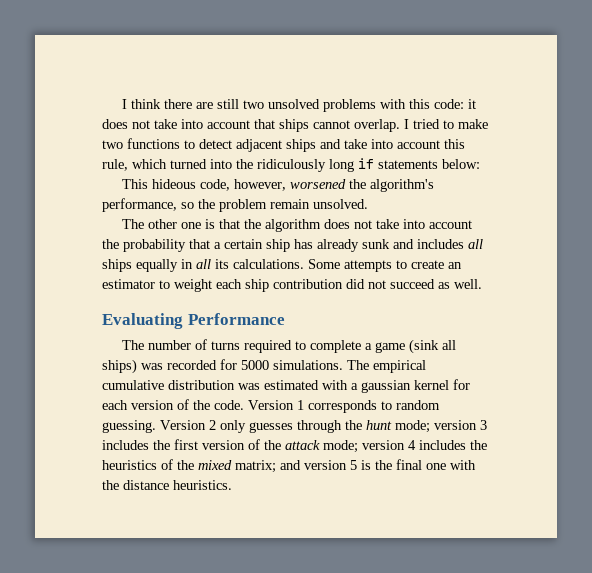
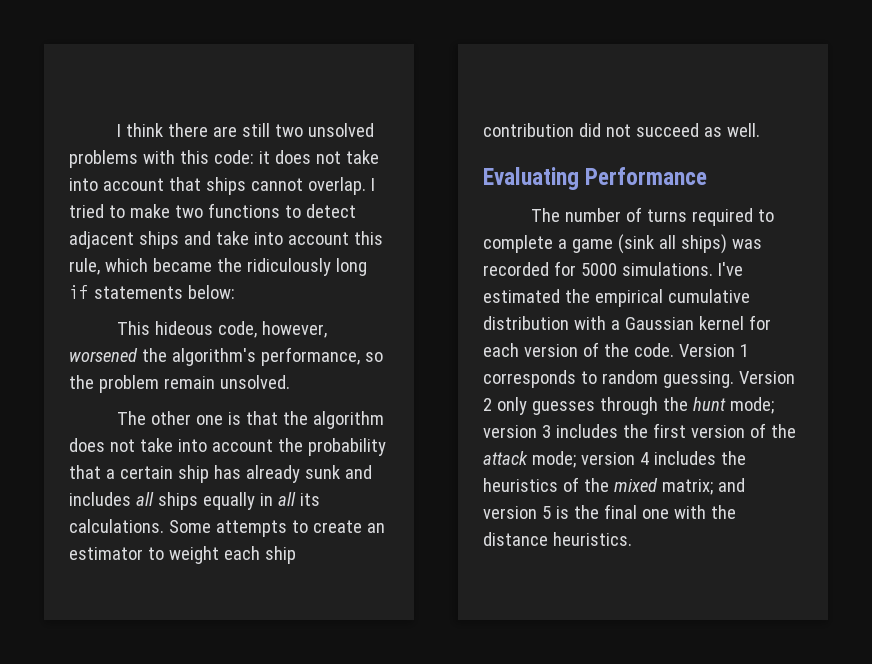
- I tried to make two functions to detect adjacent ships and take into account this rule, which turned into the ridiculously long if statements below:
+ I tried to make two functions to detect adjacent ships and take into account this rule, which became the ridiculously long if statements below:
- The empirical cumulative distribution was estimated with a gaussian kernel for each version of the code.
+ I've estimated the empirical cumulative distribution with a Gaussian kernel for each version of the code.

